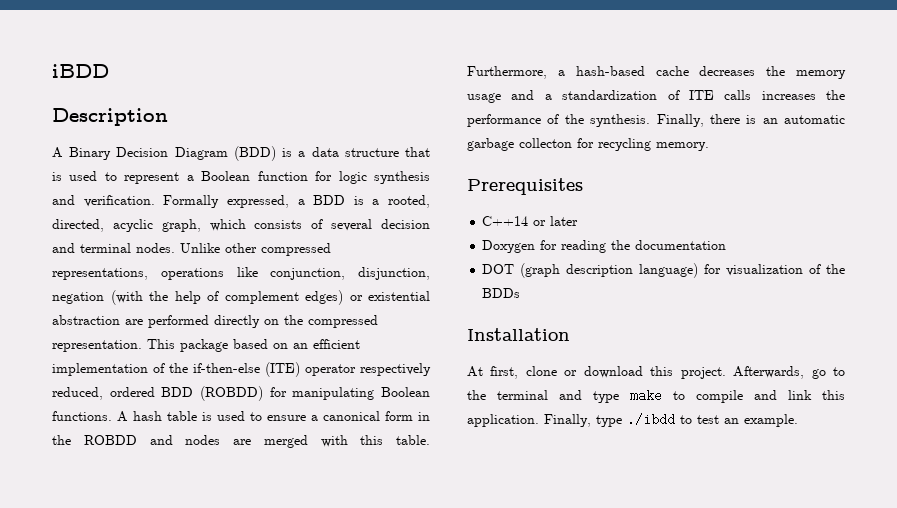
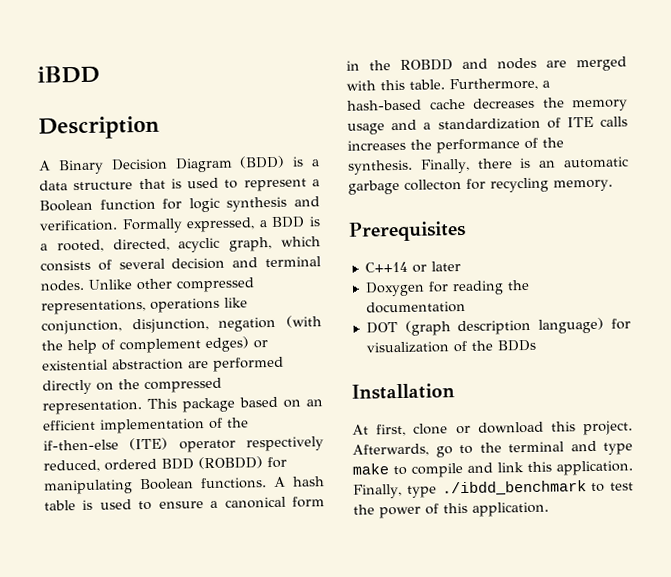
- Finally, type ./ibdd to test an example.
+ Finally, type ./ibdd_benchmark to test the power of this application.

